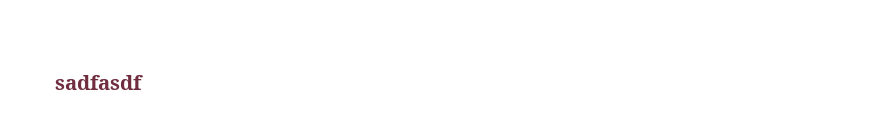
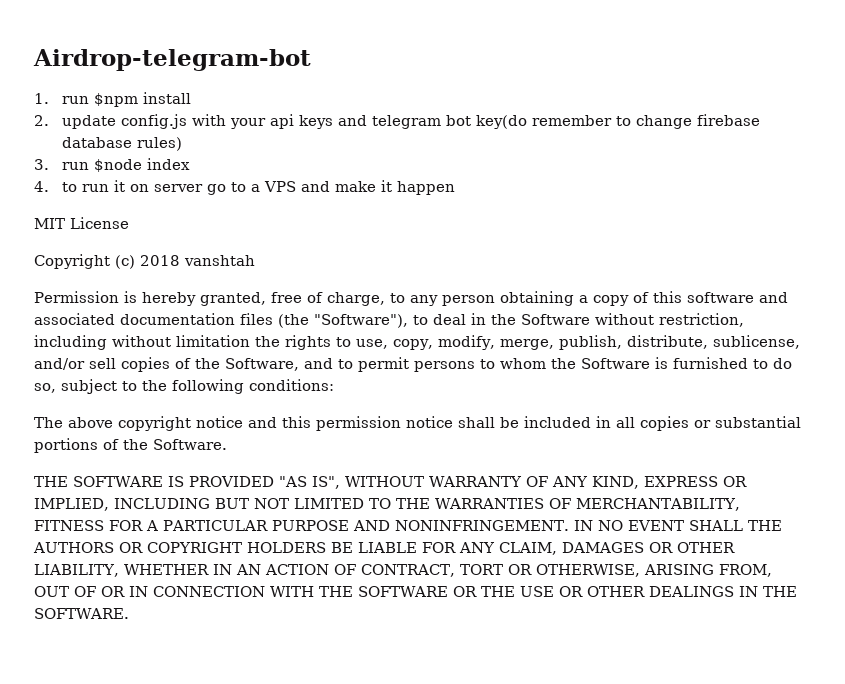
- sadfasdf
+ Airdrop-telegram-bot
+ 1. run $npm install
+ 2. update config.js with your api keys and telegram bot key(do remember to change firebase database rules)
+ 3. run $node index
+ 4. to run it on server go to a VPS and make it happen
+ MIT License
+ Copyright (c) 2018 vanshtah
+ Permission is hereby granted, free of charge, to any person obtaining a copy of this software and associated documentation files (the "Software"), to deal in the Software without restriction, including without limitation the rights to use, copy, modify, merge, publish, distribute, sublicense, and/or sell copies of the Software, and to permit persons to whom the Software is furnished to do so, subject to the following conditions:
+ The above copyright notice and this permission notice shall be included in all copies or substantial portions of the Software.
+ THE SOFTWARE IS PROVIDED "AS IS", WITHOUT WARRANTY OF ANY KIND, EXPRESS OR IMPLIED, INCLUDING BUT NOT LIMITED TO THE WARRANTIES OF MERCHANTABILITY, FITNESS FOR A PARTICULAR PURPOSE AND NONINFRINGEMENT. IN NO EVENT SHALL THE AUTHORS OR COPYRIGHT HOLDERS BE LIABLE FOR ANY CLAIM, DAMAGES OR OTHER LIABILITY, WHETHER IN AN ACTION OF CONTRACT, TORT OR OTHERWISE, ARISING FROM, OUT OF OR IN CONNECTION WITH THE SOFTWARE OR THE USE OR OTHER DEALINGS IN THE SOFTWARE.

